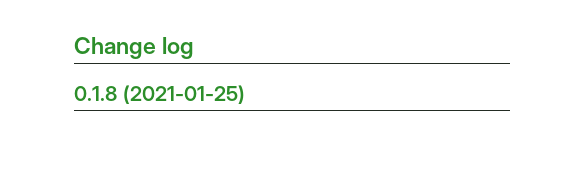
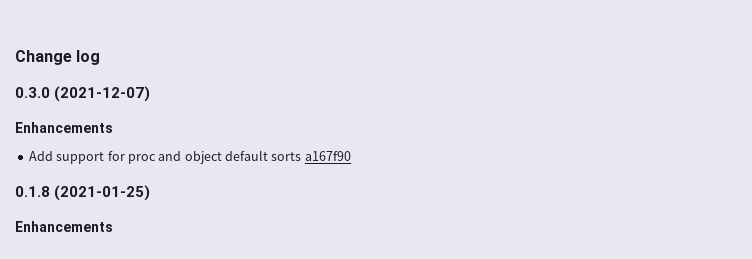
+ 0.3.0 (2021-12-07)
+ Enhancements
+ Add support for proc and object default sorts a167f90
  0.1.8 (2021-01-25)
+ Enhancements

